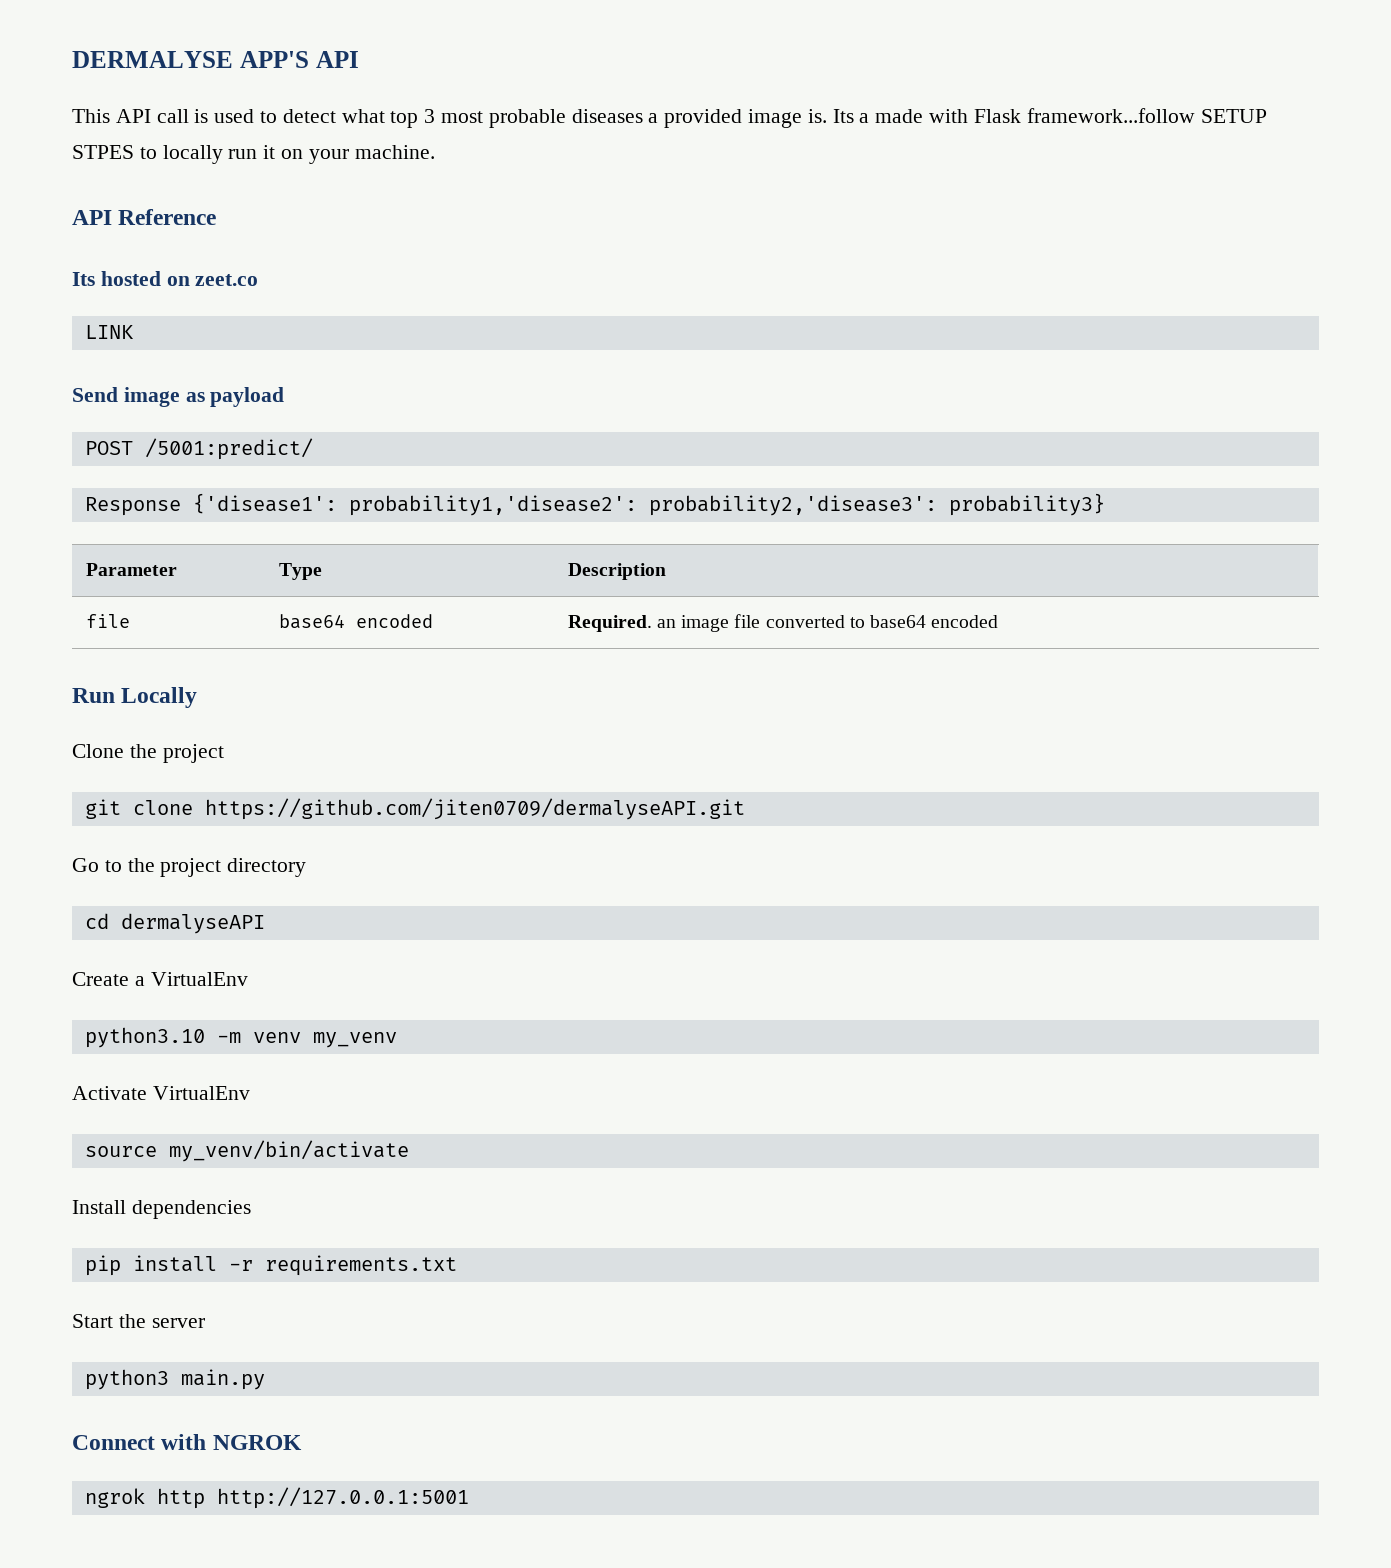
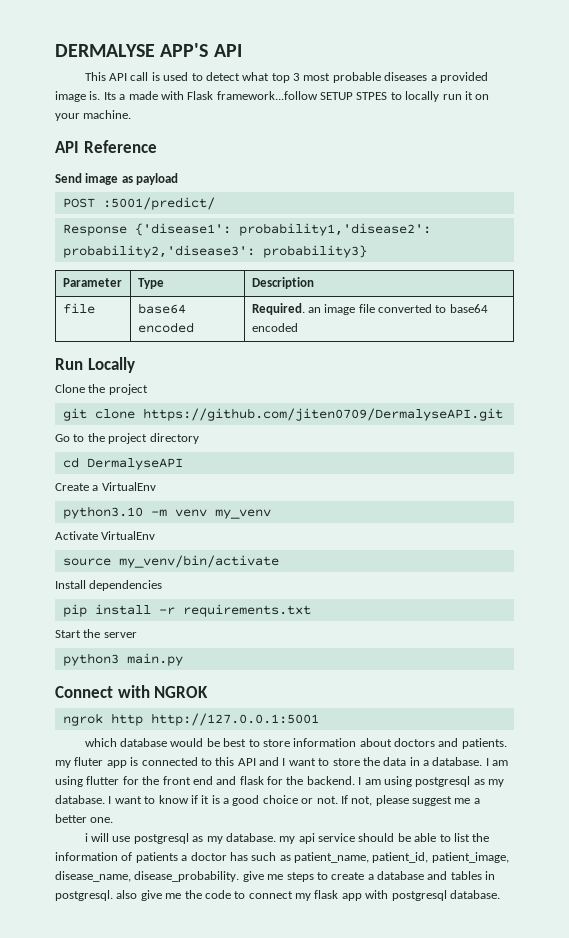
- Its hosted on zeet.co
- LINK
- POST /5001:predict/
+ POST :5001/predict/
- git clone https://github.com/jiten0709/dermalyseAPI.git
+ git clone https://github.com/jiten0709/DermalyseAPI.git
- cd dermalyseAPI
+ cd DermalyseAPI
+ which database would be best to store information about doctors and patients. my fluter app is connected to this API and I want to store the data in a database. I am using flutter for the front end and flask for the backend. I am using postgresql as my database. I want to know if it is a good choice or not. If not, please suggest me a better one.
+ i will use postgresql as my database. my api service should be able to list the information of patients a doctor has such as patient_name, patient_id, patient_image, disease_name, disease_probability. give me steps to create a database and tables in postgresql. also give me the code to connect my flask app with postgresql database.

